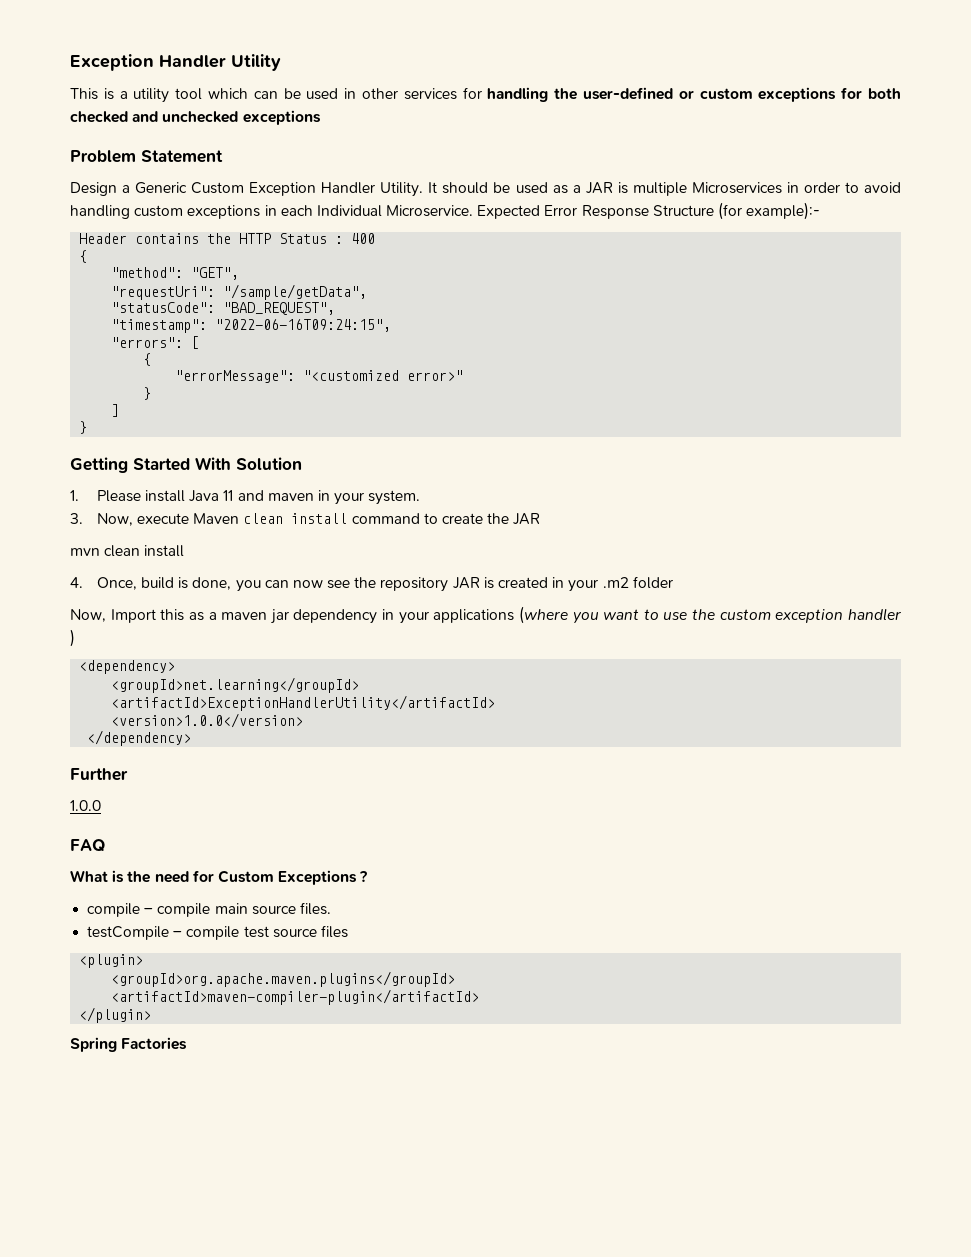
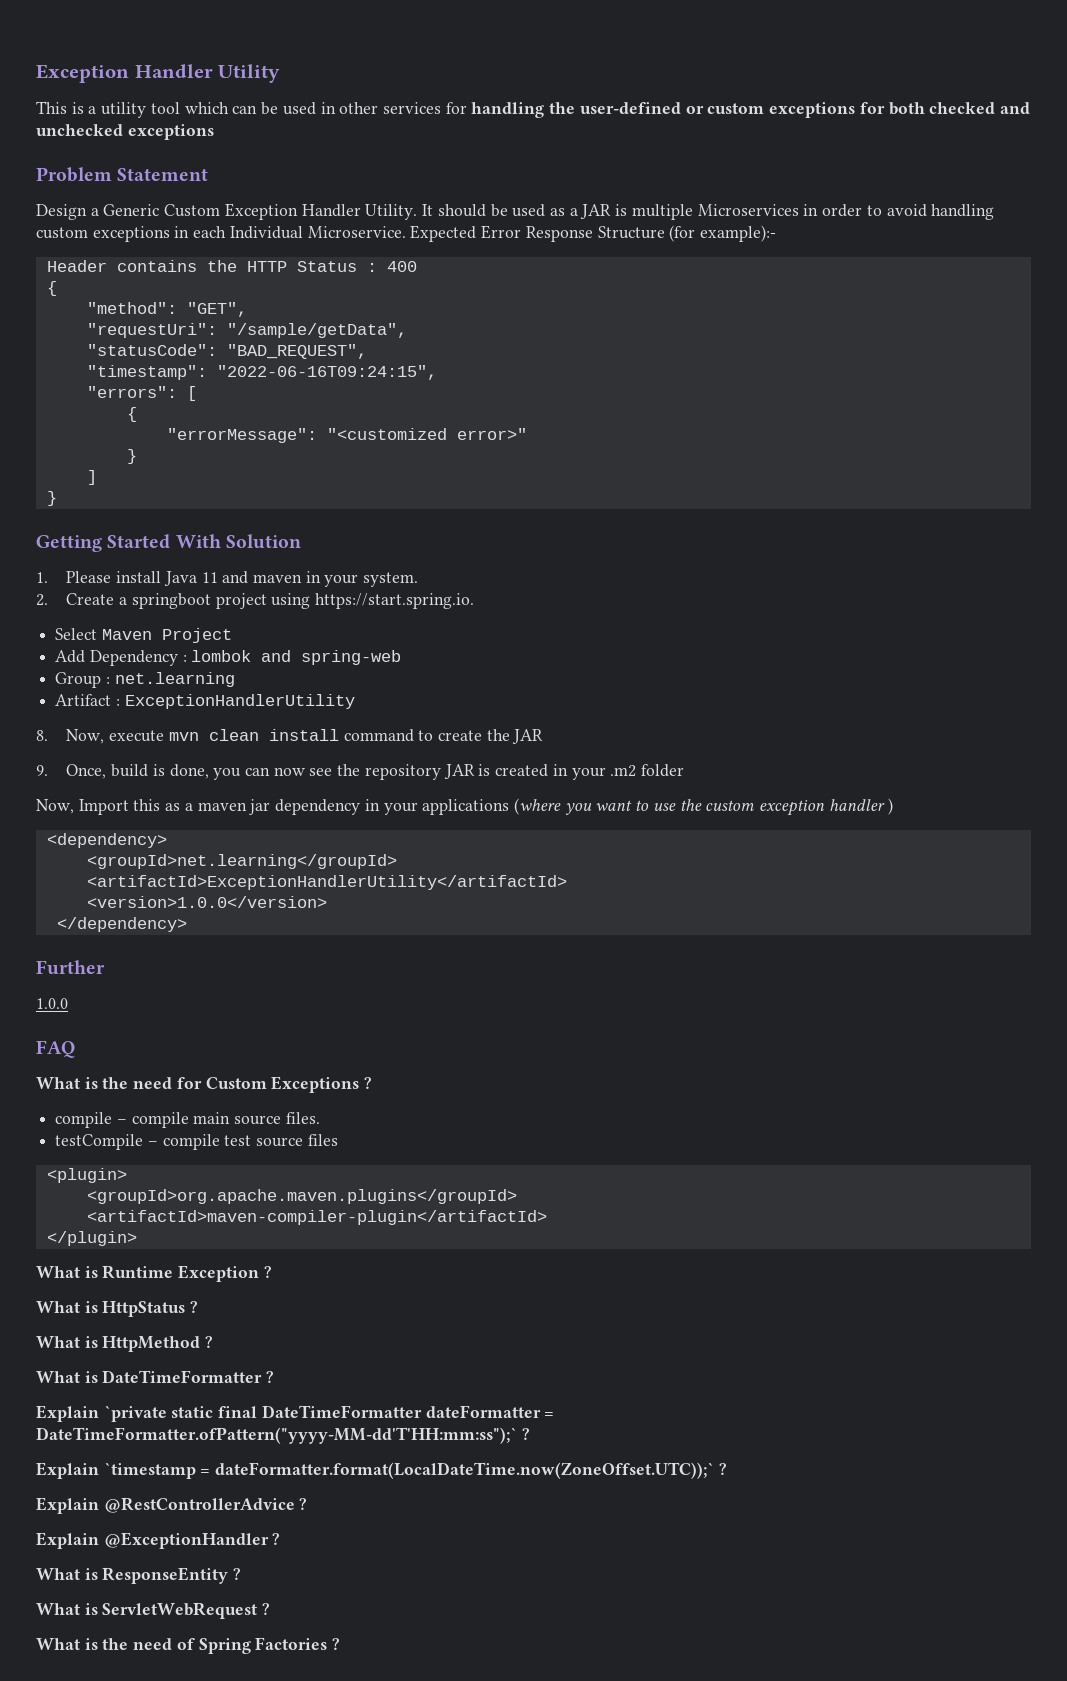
- 3. Now, execute Maven clean install command to create the JAR
+ 2. Create a springboot project using https://start.spring.io.
+ Select Maven Project
+ Add Dependency : lombok and spring-web
+ Group : net.learning
+ Artifact : ExceptionHandlerUtility
+ 8. Now, execute mvn clean install command to create the JAR
- mvn clean install
- 4. Once, build is done, you can now see the repository JAR is created in your .m2 folder
+ 9. Once, build is done, you can now see the repository JAR is created in your .m2 folder
- Spring Factories
+ What is Runtime Exception ?
+ What is HttpStatus ?
+ What is HttpMethod ?
+ What is DateTimeFormatter ?
+ Explain `private static final DateTimeFormatter dateFormatter = DateTimeFormatter.ofPattern("yyyy-MM-dd'T'HH:mm:ss");` ?
+ Explain `timestamp = dateFormatter.format(LocalDateTime.now(ZoneOffset.UTC));` ?
+ Explain @RestControllerAdvice ?
+ Explain @ExceptionHandler ?
+ What is ResponseEntity ?
+ What is ServletWebRequest ?
+ What is the need of Spring Factories ?

